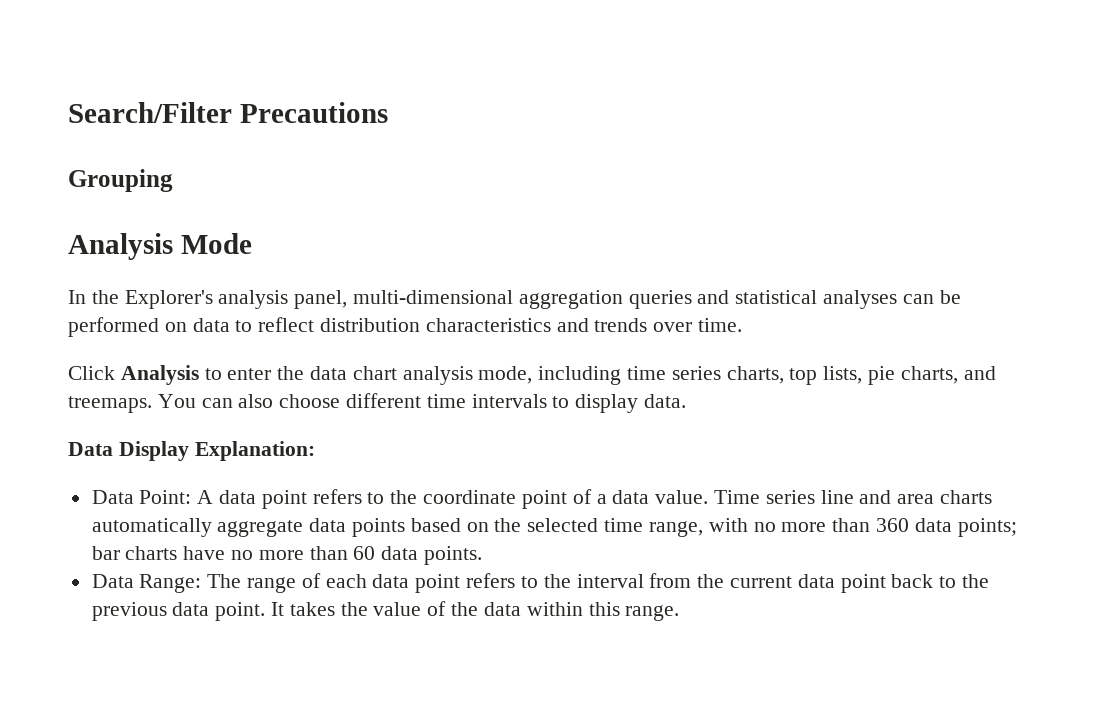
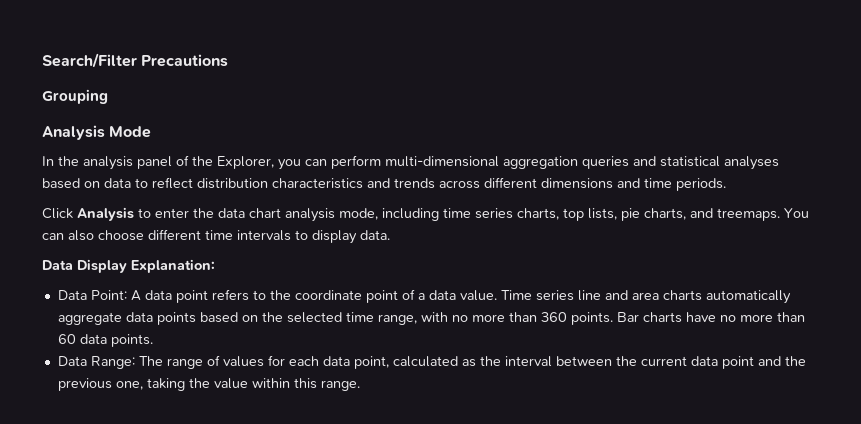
- In the Explorer's analysis panel, multi-dimensional aggregation queries and statistical analyses can be performed on data to reflect distribution characteristics and trends over time.
+ In the analysis panel of the Explorer, you can perform multi-dimensional aggregation queries and statistical analyses based on data to reflect distribution characteristics and trends across different dimensions and time periods.
- Time series line and area charts automatically aggregate data points based on the selected time range, with no more than 360 data points; bar charts have no more than 60 data points.
+ Time series line and area charts automatically aggregate data points based on the selected time range, with no more than 360 points. Bar charts have no more than 60 data points.
- Data Range: The range of each data point refers to the interval from the current data point back to the previous data point. It takes the value of the data within this range.
+ Data Range: The range of values for each data point, calculated as the interval between the current data point and the previous one, taking the value within this range.

